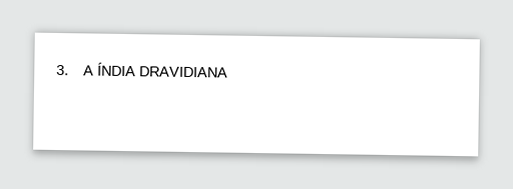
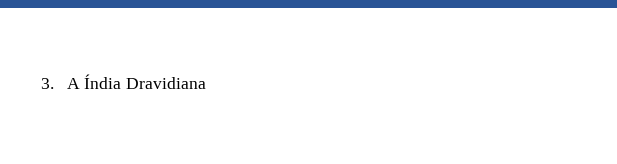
- 3. A ÍNDIA DRAVIDIANA
+ 3. A Índia Dravidiana

